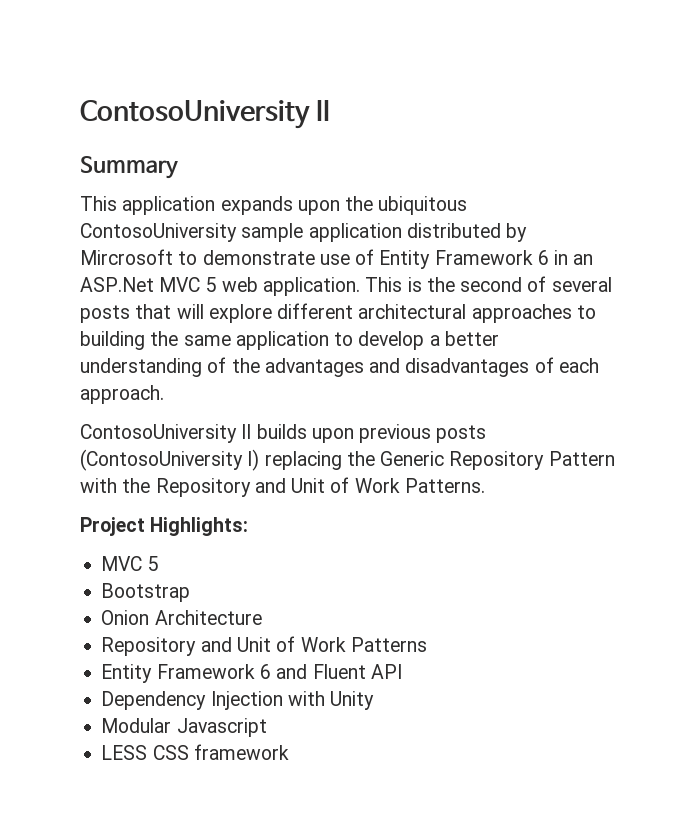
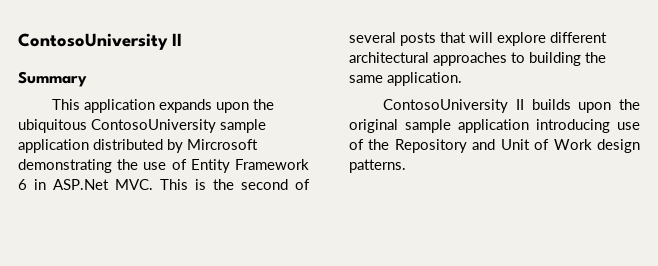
- This application expands upon the ubiquitous ContosoUniversity sample application distributed by Mircrosoft to demonstrate use of Entity Framework 6 in an ASP.Net MVC 5 web application. This is the second of several posts that will explore different architectural approaches to building the same application to develop a better understanding of the advantages and disadvantages of each approach.
- ContosoUniversity II builds upon previous posts (ContosoUniversity I) replacing the Generic Repository Pattern with the Repository and Unit of Work Patterns.
- Project Highlights:
- MVC 5
- Bootstrap
- Onion Architecture
- Repository and Unit of Work Patterns
- Entity Framework 6 and Fluent API
- Dependency Injection with Unity
- Modular Javascript
- LESS CSS framework
+ This application expands upon the ubiquitous ContosoUniversity sample application distributed by Mircrosoft demonstrating the use of Entity Framework 6 in ASP.Net MVC. This is the second of several posts that will explore different architectural approaches to building the same application.
+ ContosoUniversity II builds upon the original sample application introducing use of the Repository and Unit of Work design patterns.

